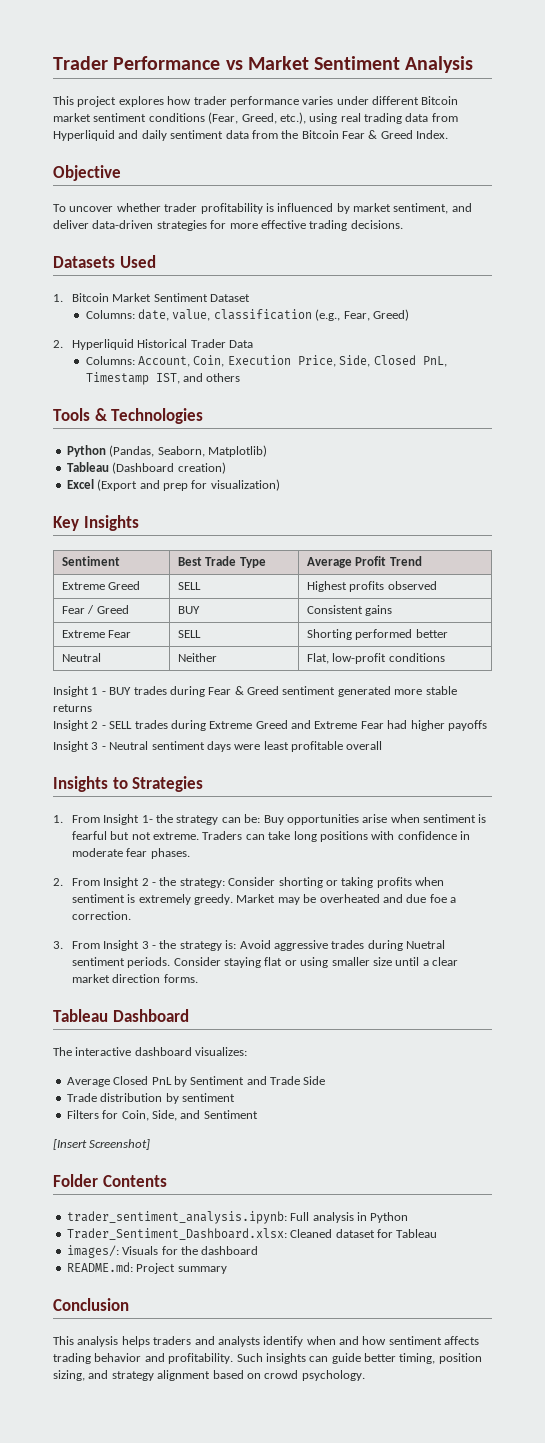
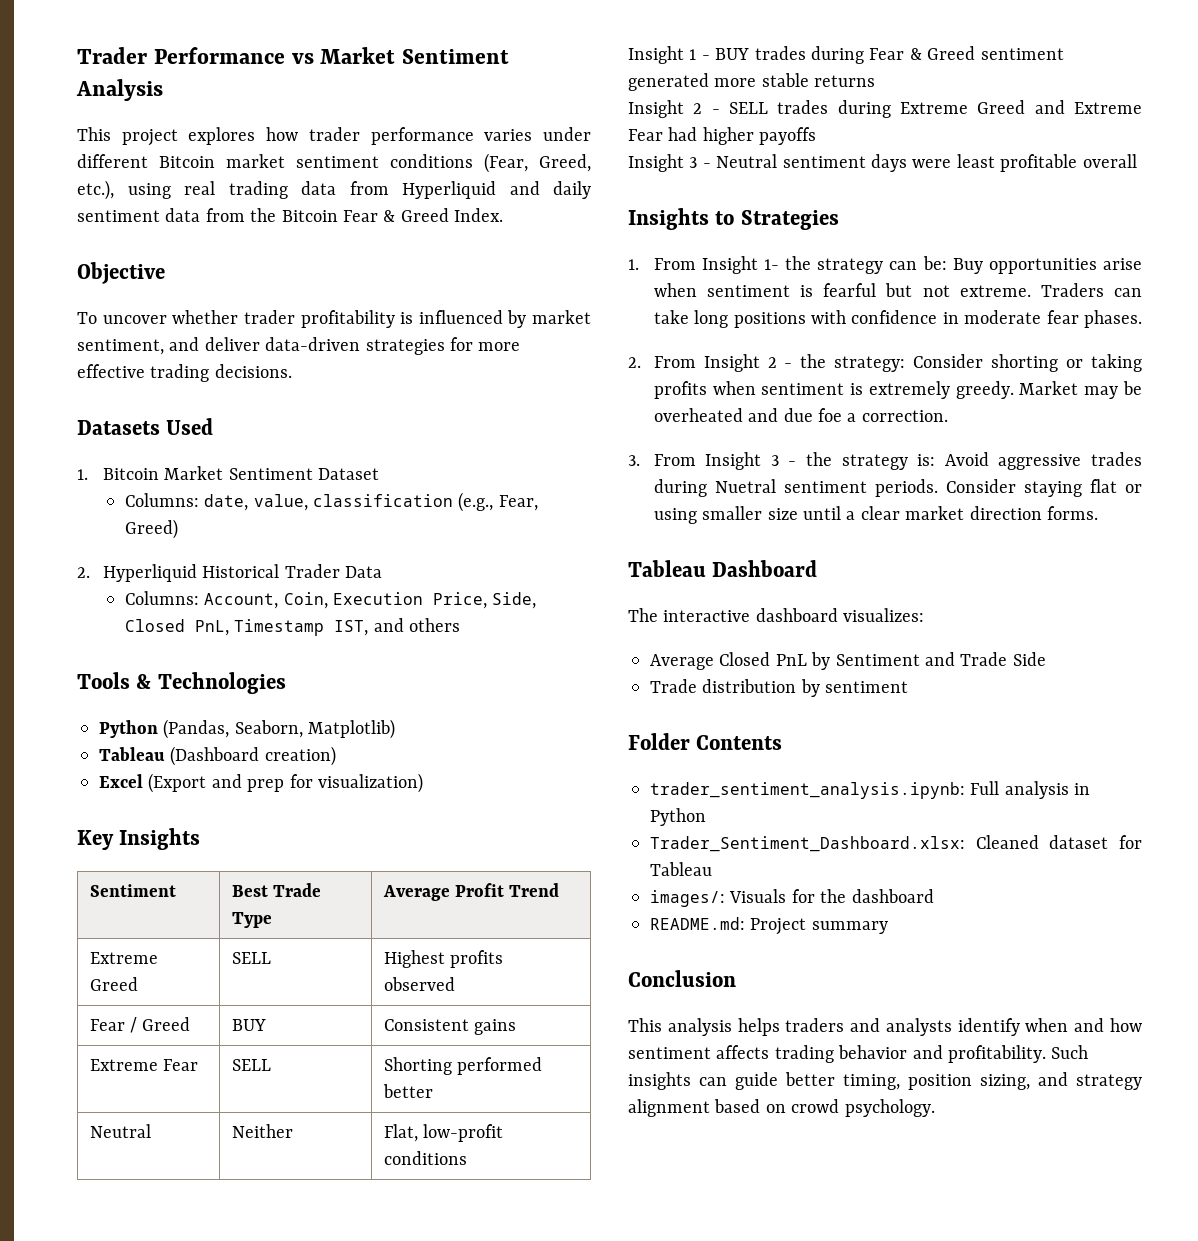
- Filters for Coin, Side, and Sentiment
- [Insert Screenshot]

